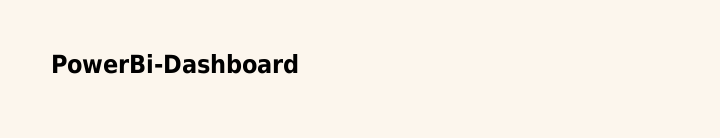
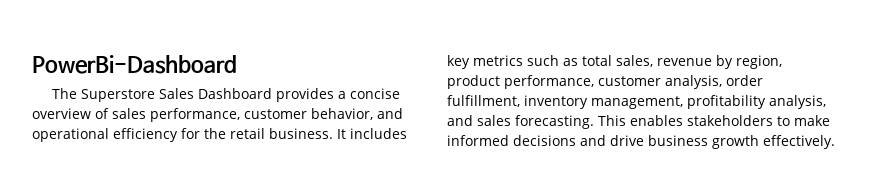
+ The Superstore Sales Dashboard provides a concise overview of sales performance, customer behavior, and operational efficiency for the retail business. It includes key metrics such as total sales, revenue by region, product performance, customer analysis, order fulfillment, inventory management, profitability analysis, and sales forecasting. This enables stakeholders to make informed decisions and drive business growth effectively.

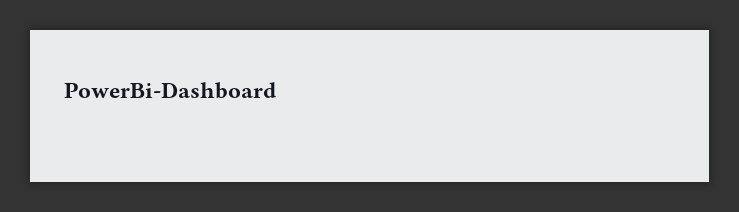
- The Superstore Sales Dashboard provides a concise overview of sales performance, customer behavior, and operational efficiency for the retail business. It includes key metrics such as total sales, revenue by region, product performance, customer analysis, order fulfillment, inventory management, profitability analysis, and sales forecasting. This enables stakeholders to make informed decisions and drive business growth effectively.

